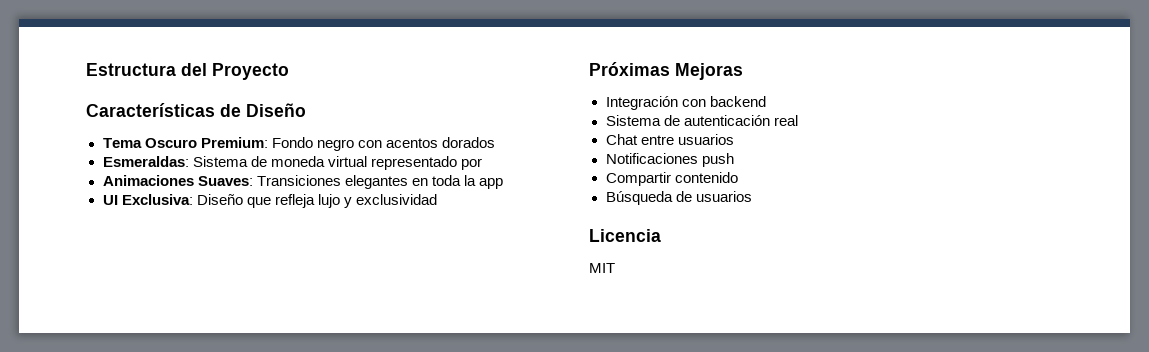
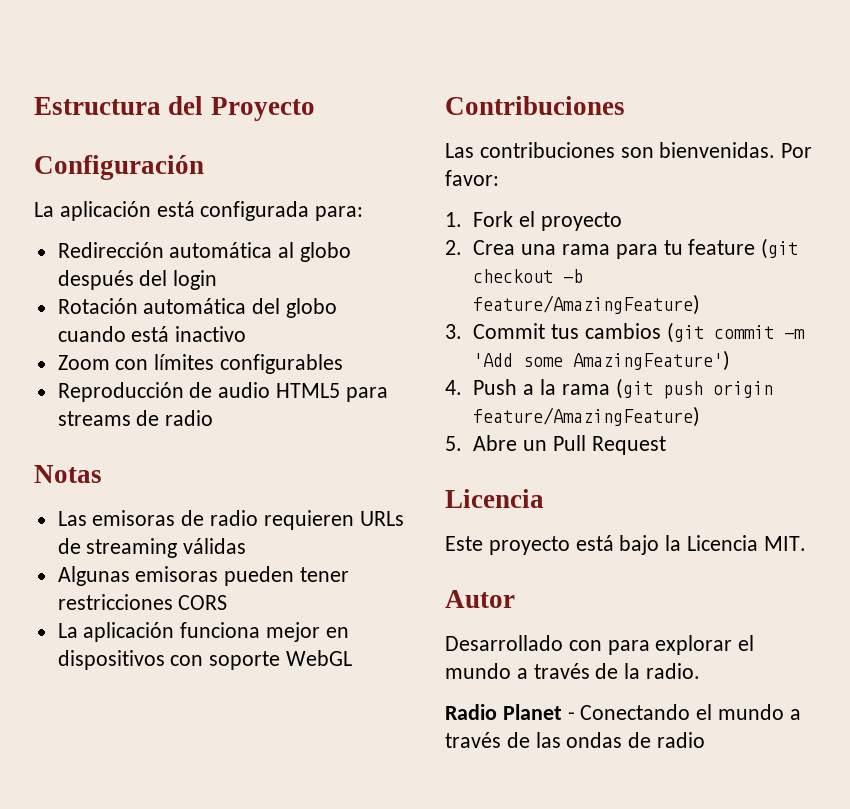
- Características de Diseño
- Tema Oscuro Premium: Fondo negro con acentos dorados
- Esmeraldas: Sistema de moneda virtual representado por
- Animaciones Suaves: Transiciones elegantes en toda la app
- UI Exclusiva: Diseño que refleja lujo y exclusividad
- Próximas Mejoras
- Integración con backend
- Sistema de autenticación real
- Chat entre usuarios
- Notificaciones push
- Compartir contenido
- Búsqueda de usuarios
+ Configuración
+ La aplicación está configurada para:
+ Redirección automática al globo después del login
+ Rotación automática del globo cuando está inactivo
+ Zoom con límites configurables
+ Reproducción de audio HTML5 para streams de radio
+ Notas
+ Las emisoras de radio requieren URLs de streaming válidas
+ Algunas emisoras pueden tener restricciones CORS
+ La aplicación funciona mejor en dispositivos con soporte WebGL
+ Contribuciones
+ Las contribuciones son bienvenidas. Por favor:
+ 1. Fork el proyecto
+ 2. Crea una rama para tu feature (git checkout -b feature/AmazingFeature)
+ 3. Commit tus cambios (git commit -m 'Add some AmazingFeature')
+ 4. Push a la rama (git push origin feature/AmazingFeature)
+ 5. Abre un Pull Request
  Licencia
- MIT
+ Este proyecto está bajo la Licencia MIT.
+ Autor
+ Desarrollado con para explorar el mundo a través de la radio.
+ Radio Planet - Conectando el mundo a través de las ondas de radio

